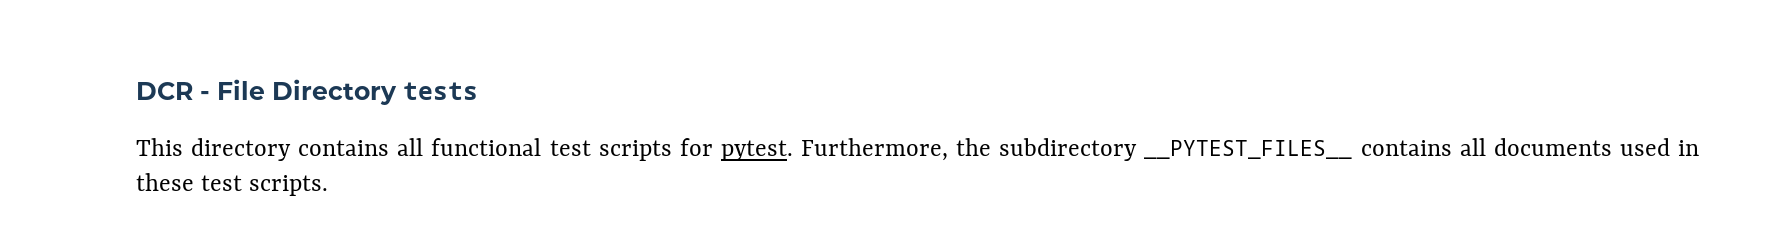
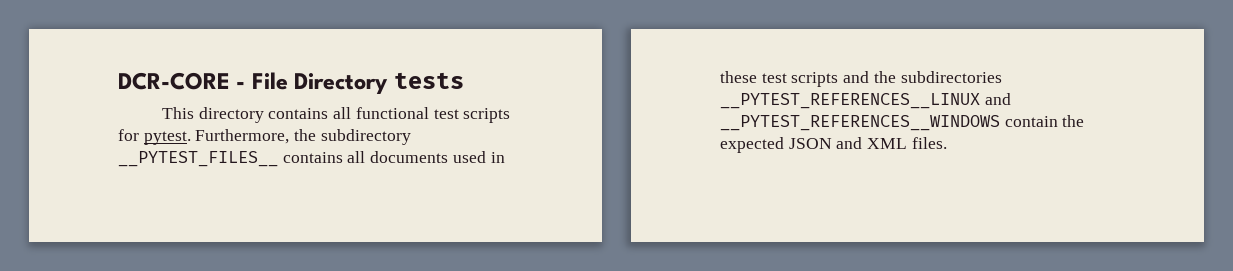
- DCR - File Directory tests
+ DCR-CORE - File Directory tests
- Furthermore, the subdirectory __PYTEST_FILES__ contains all documents used in these test scripts.
+ Furthermore, the subdirectory __PYTEST_FILES__ contains all documents used in these test scripts and the subdirectories __PYTEST_REFERENCES__LINUX and __PYTEST_REFERENCES__WINDOWS contain the expected JSON and XML files.

